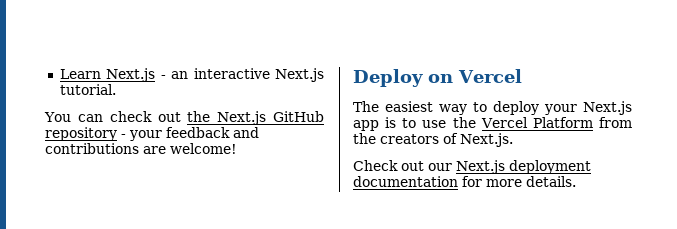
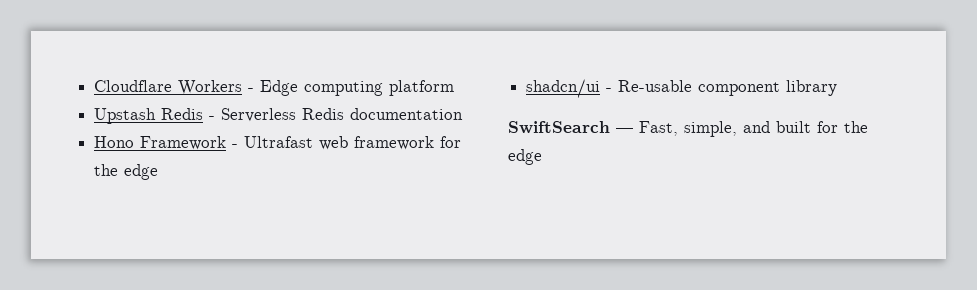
- Learn Next.js - an interactive Next.js tutorial.
- You can check out the Next.js GitHub repository - your feedback and contributions are welcome!
- Deploy on Vercel
- The easiest way to deploy your Next.js app is to use the Vercel Platform from the creators of Next.js.
- Check out our Next.js deployment documentation for more details.
+ Cloudflare Workers - Edge computing platform
+ Upstash Redis - Serverless Redis documentation
+ Hono Framework - Ultrafast web framework for the edge
+ shadcn/ui - Re-usable component library
+ SwiftSearch — Fast, simple, and built for the edge

